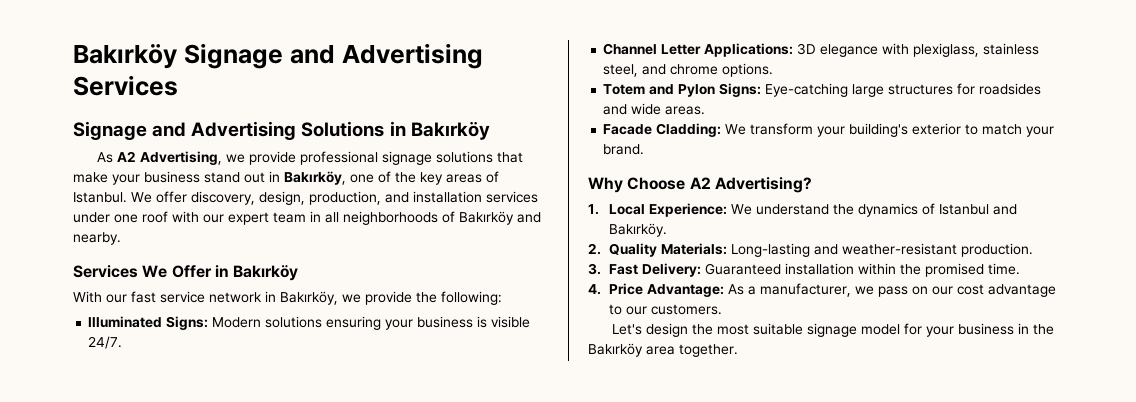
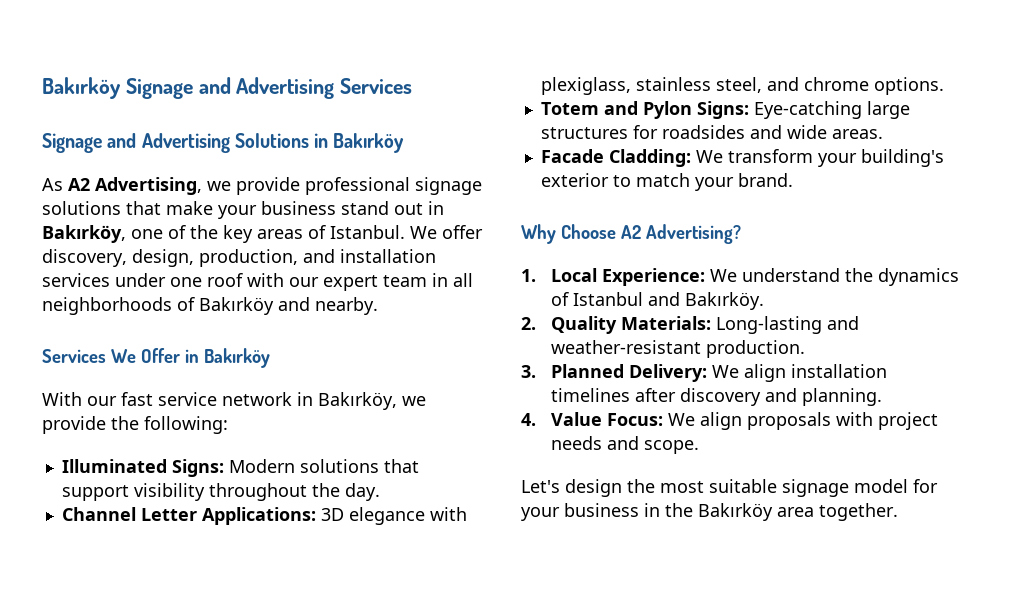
- Illuminated Signs: Modern solutions ensuring your business is visible 24/7.
+ Illuminated Signs: Modern solutions that support visibility throughout the day.
- 3. Fast Delivery: Guaranteed installation within the promised time.
- 4. Price Advantage: As a manufacturer, we pass on our cost advantage to our customers.
+ 3. Planned Delivery: We align installation timelines after discovery and planning.
+ 4. Value Focus: We align proposals with project needs and scope.

